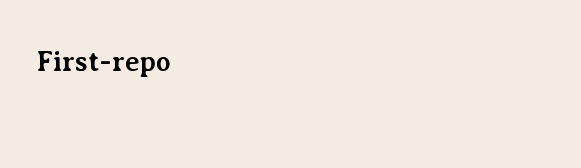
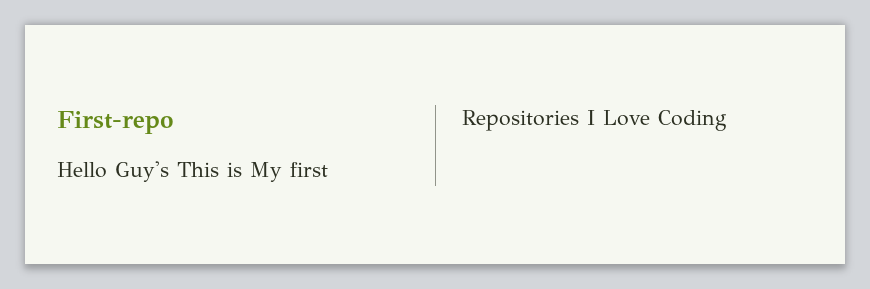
+ Hello Guy's This is My first Repositories I Love Coding

